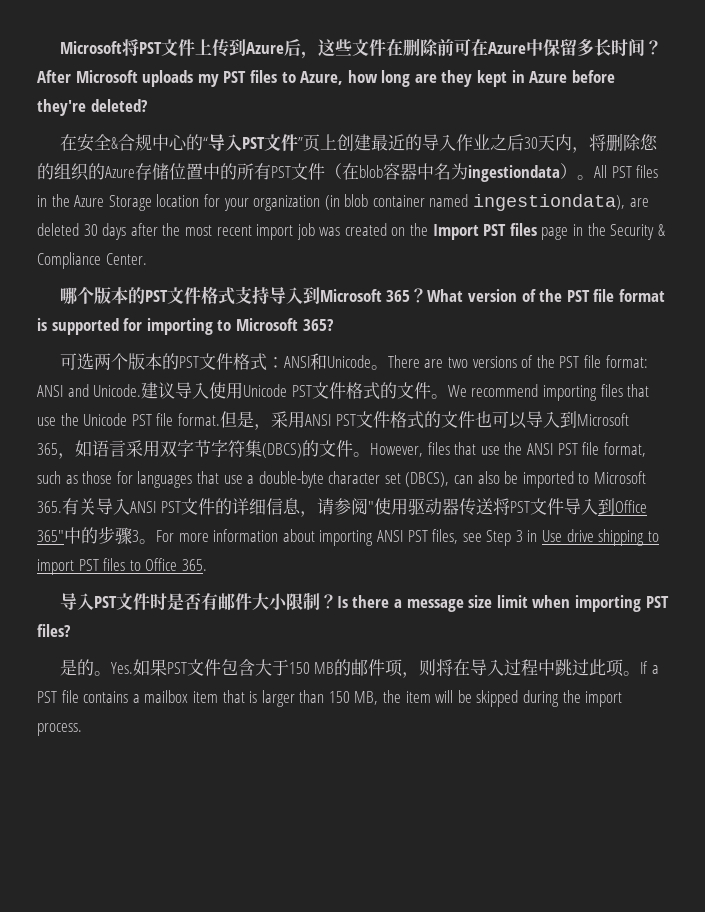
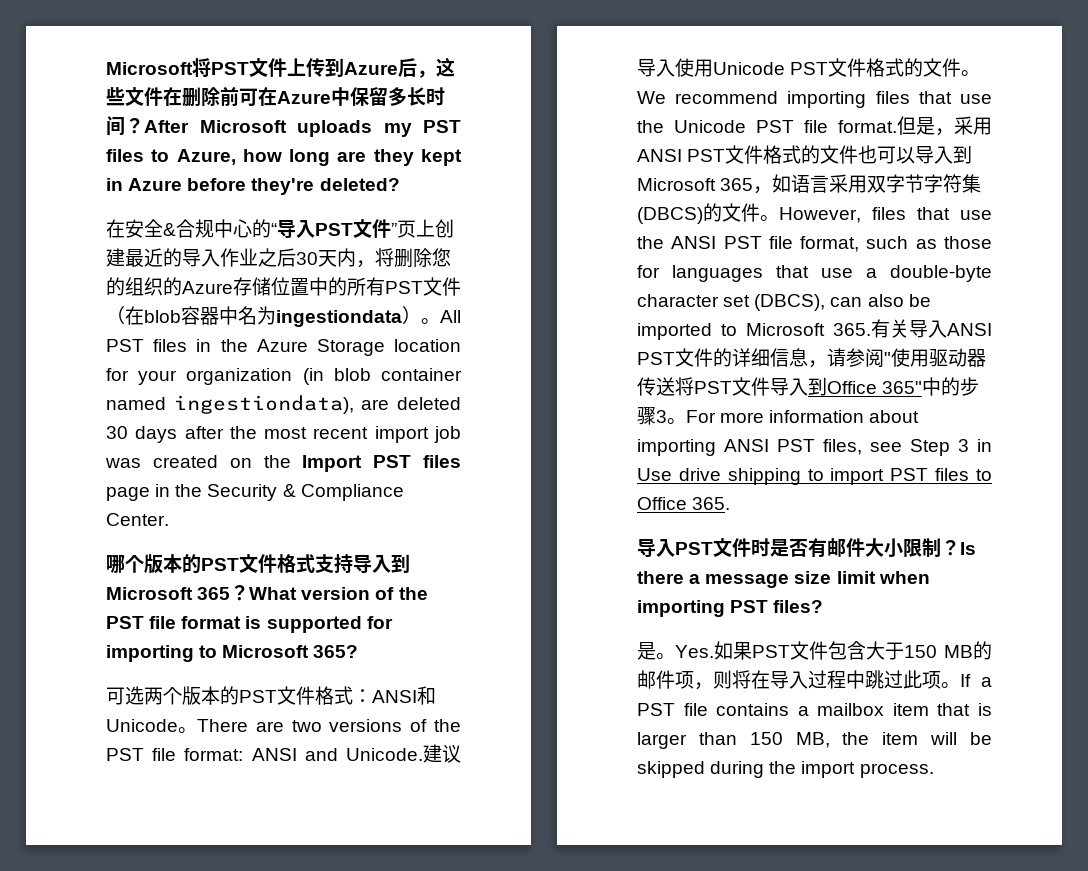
- 是的。
+ 是。

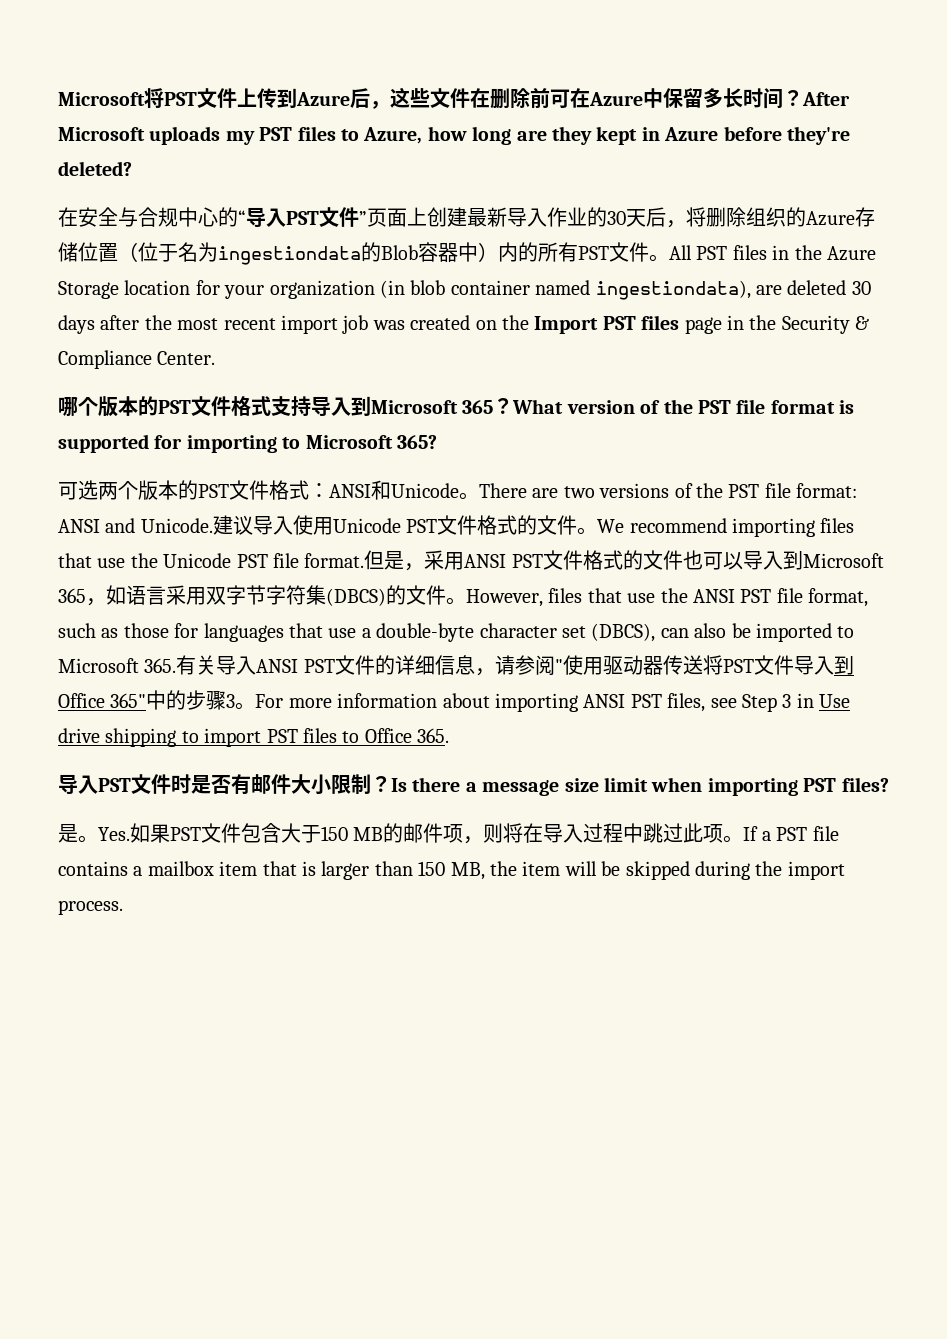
- 在安全&合规中心的“导入PST文件”页上创建最近的导入作业之后30天内，将删除您的组织的Azure存储位置中的所有PST文件（在blob容器中名为ingestiondata）。
+ 在安全与合规中心的“导入PST文件”页面上创建最新导入作业的30天后，将删除组织的Azure存储位置（位于名为ingestiondata的Blob容器中）内的所有PST文件。

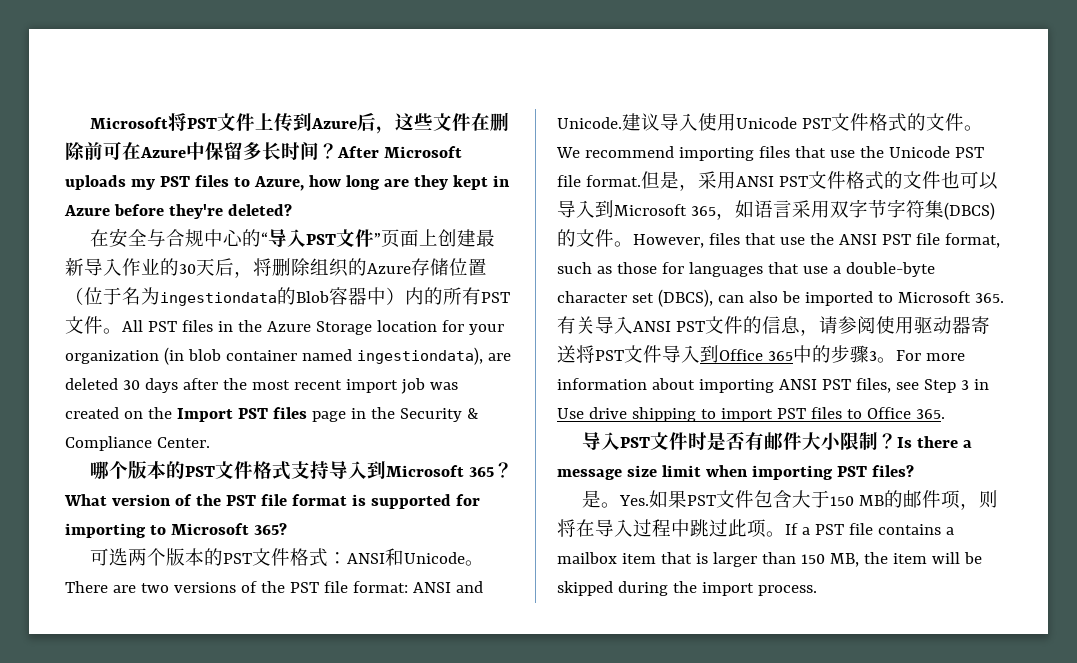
- However, files that use the ANSI PST file format, such as those for languages that use a double-byte character set (DBCS), can also be imported to Microsoft 365.有关导入ANSI PST文件的详细信息，请参阅"使用驱动器传送将PST文件导入到Office 365"中的步骤3。
+ However, files that use the ANSI PST file format, such as those for languages that use a double-byte character set (DBCS), can also be imported to Microsoft 365.有关导入ANSI PST文件的信息，请参阅使用驱动器寄送将PST文件导入到Office 365中的步骤3。

